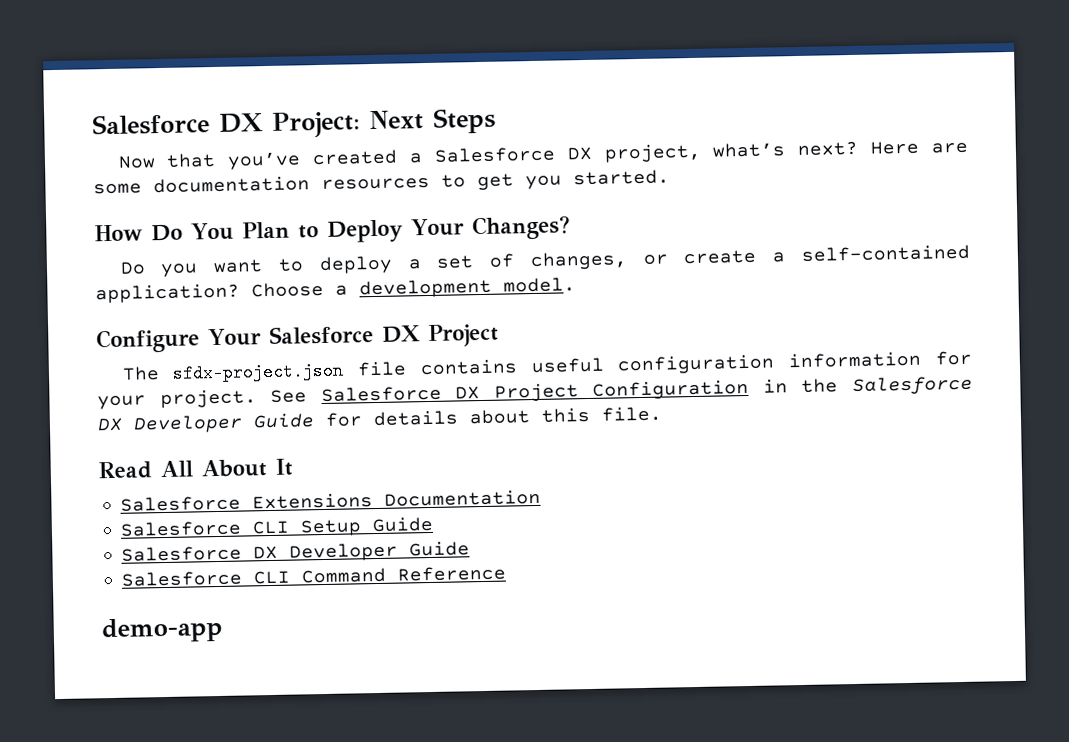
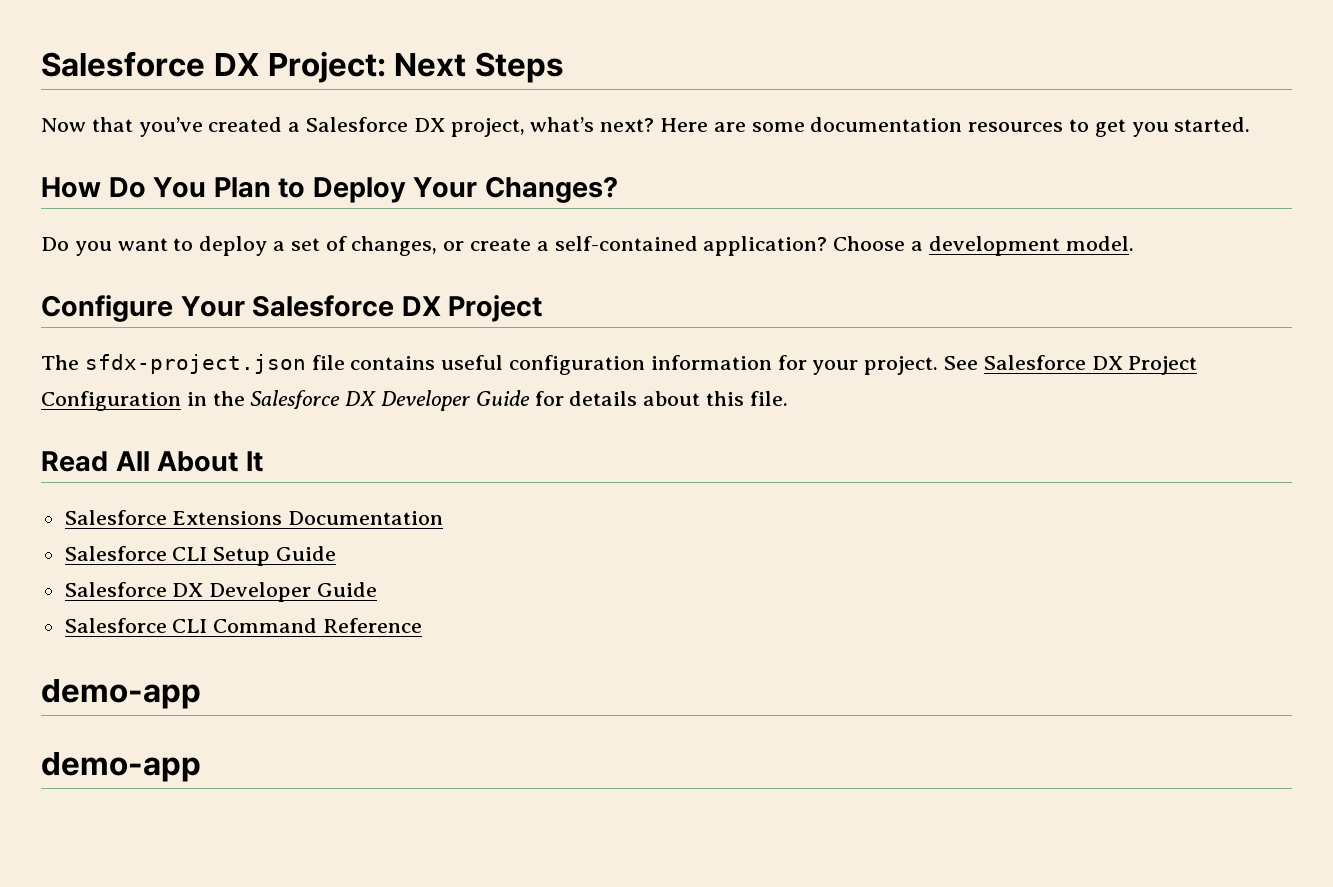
  Salesforce CLI Command Reference
+ demo-app

